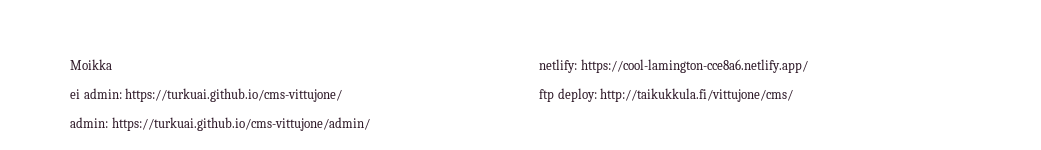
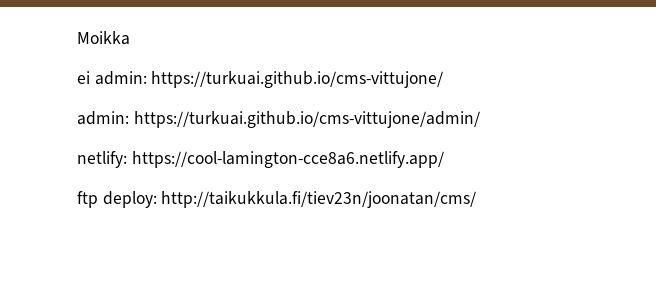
- ftp deploy: http://taikukkula.fi/vittujone/cms/
+ ftp deploy: http://taikukkula.fi/tiev23n/joonatan/cms/

